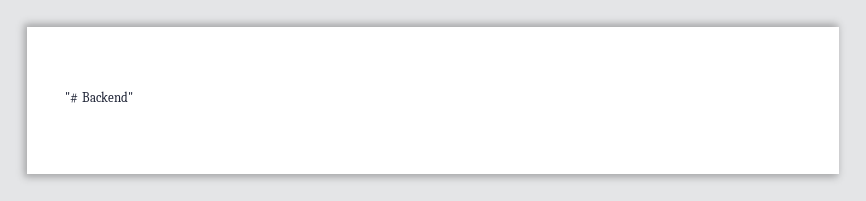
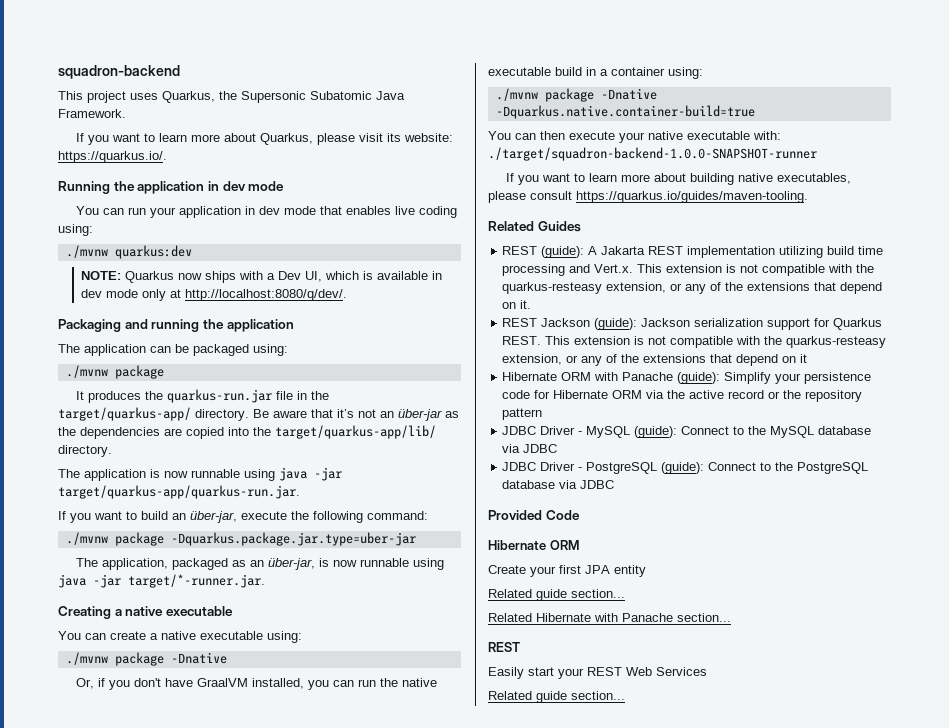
- "# Backend"
+ squadron-backend
+ This project uses Quarkus, the Supersonic Subatomic Java Framework.
+ If you want to learn more about Quarkus, please visit its website: https://quarkus.io/.
+ Running the application in dev mode
+ You can run your application in dev mode that enables live coding using:
+ ./mvnw quarkus:dev
+ NOTE: Quarkus now ships with a Dev UI, which is available in dev mode only at http://localhost:8080/q/dev/.
+ Packaging and running the application
+ The application can be packaged using:
+ ./mvnw package
+ It produces the quarkus-run.jar file in the target/quarkus-app/ directory. Be aware that it’s not an über-jar as the dependencies are copied into the target/quarkus-app/lib/ directory.
+ The application is now runnable using java -jar target/quarkus-app/quarkus-run.jar.
+ If you want to build an über-jar, execute the following command:
+ ./mvnw package -Dquarkus.package.jar.type=uber-jar
+ The application, packaged as an über-jar, is now runnable using java -jar target/*-runner.jar.
+ Creating a native executable
+ You can create a native executable using:
+ ./mvnw package -Dnative
+ Or, if you don't have GraalVM installed, you can run the native executable build in a container using:
+ ./mvnw package -Dnative -Dquarkus.native.container-build=true
+ You can then execute your native executable with: ./target/squadron-backend-1.0.0-SNAPSHOT-runner
+ If you want to learn more about building native executables, please consult https://quarkus.io/guides/maven-tooling.
+ Related Guides
+ REST (guide): A Jakarta REST implementation utilizing build time processing and Vert.x. This extension is not compatible with the quarkus-resteasy extension, or any of the extensions that depend on it.
+ REST Jackson (guide): Jackson serialization support for Quarkus REST. This extension is not compatible with the quarkus-resteasy extension, or any of the extensions that depend on it
+ Hibernate ORM with Panache (guide): Simplify your persistence code for Hibernate ORM via the active record or the repository pattern
+ JDBC Driver - MySQL (guide): Connect to the MySQL database via JDBC
+ JDBC Driver - PostgreSQL (guide): Connect to the PostgreSQL database via JDBC
+ Provided Code
+ Hibernate ORM
+ Create your first JPA entity
+ Related guide section...
+ Related Hibernate with Panache section...
+ REST
+ Easily start your REST Web Services
+ Related guide section...

